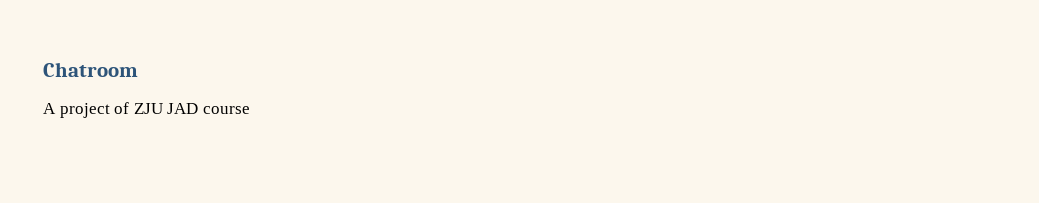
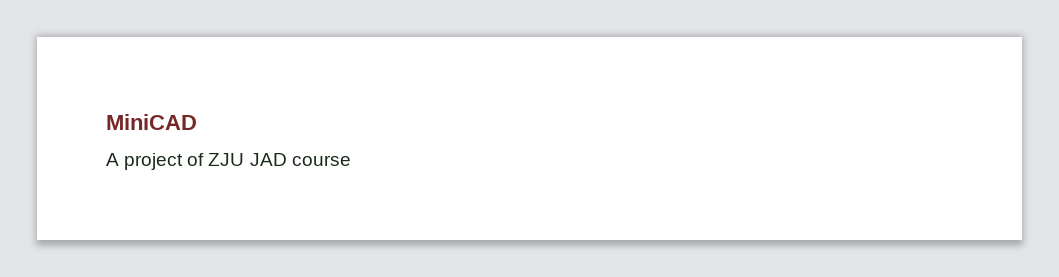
- Chatroom
+ MiniCAD

